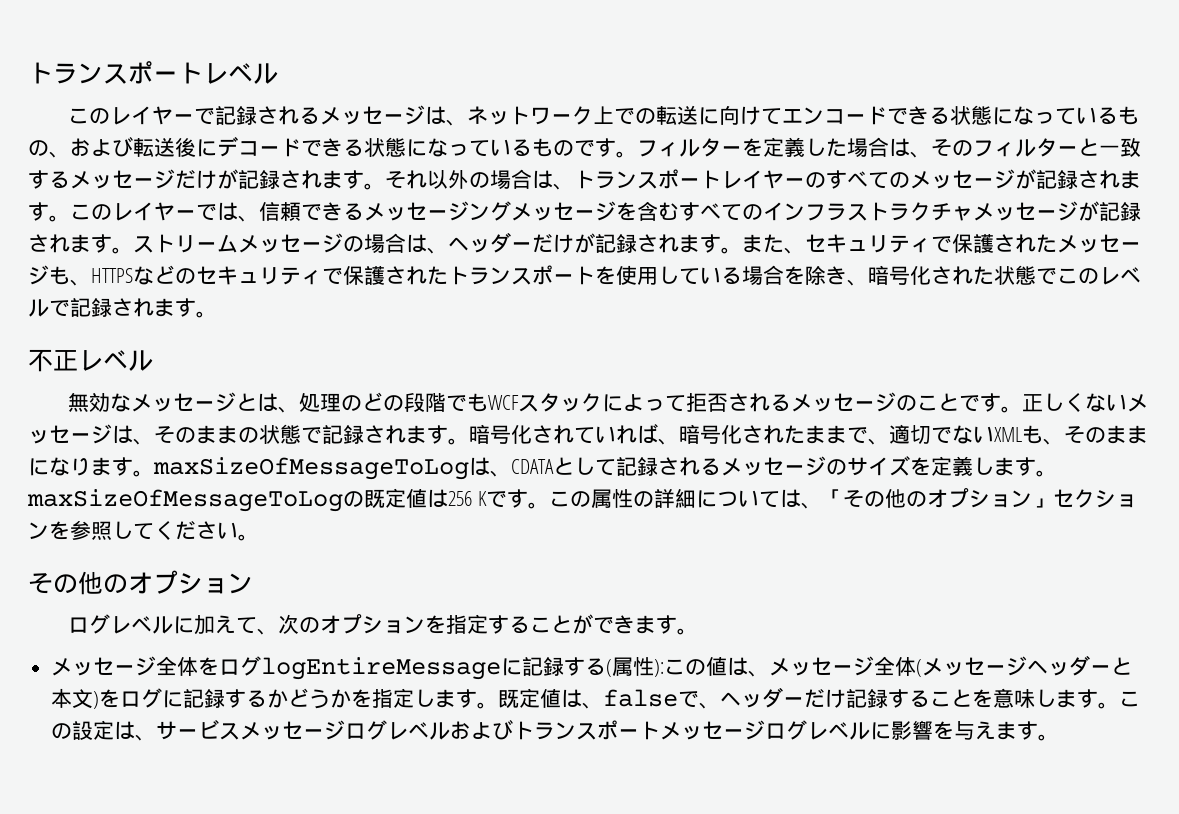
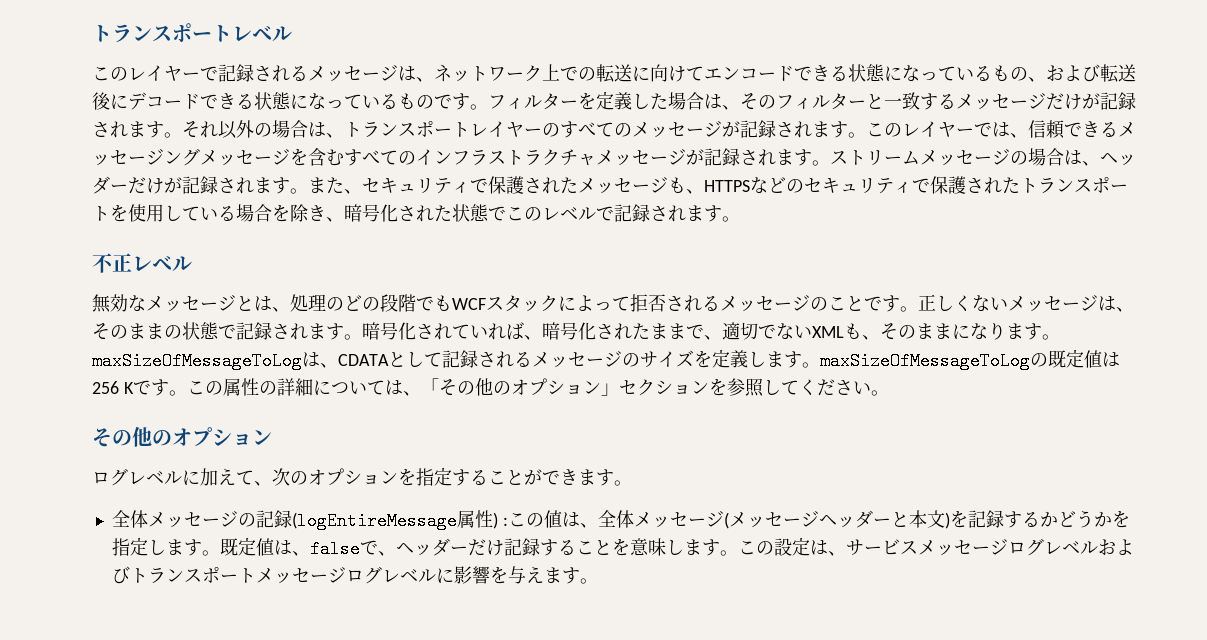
- メッセージ全体をログlogEntireMessageに記録する(属性):この値は、メッセージ全体(メッセージヘッダーと本文)をログに記録するかどうかを指定します。
+ 全体メッセージの記録(logEntireMessage属性) :この値は、全体メッセージ(メッセージヘッダーと本文)を記録するかどうかを指定します。

